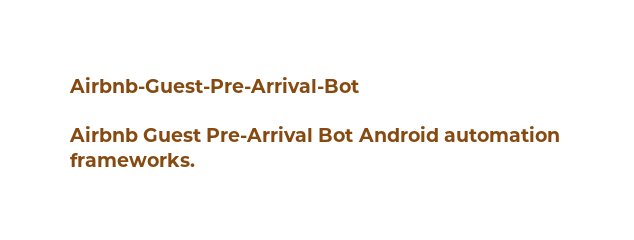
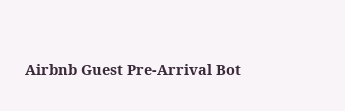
- Airbnb-Guest-Pre-Arrival-Bot
- Airbnb Guest Pre-Arrival Bot Android automation frameworks.
+ Airbnb Guest Pre-Arrival Bot

